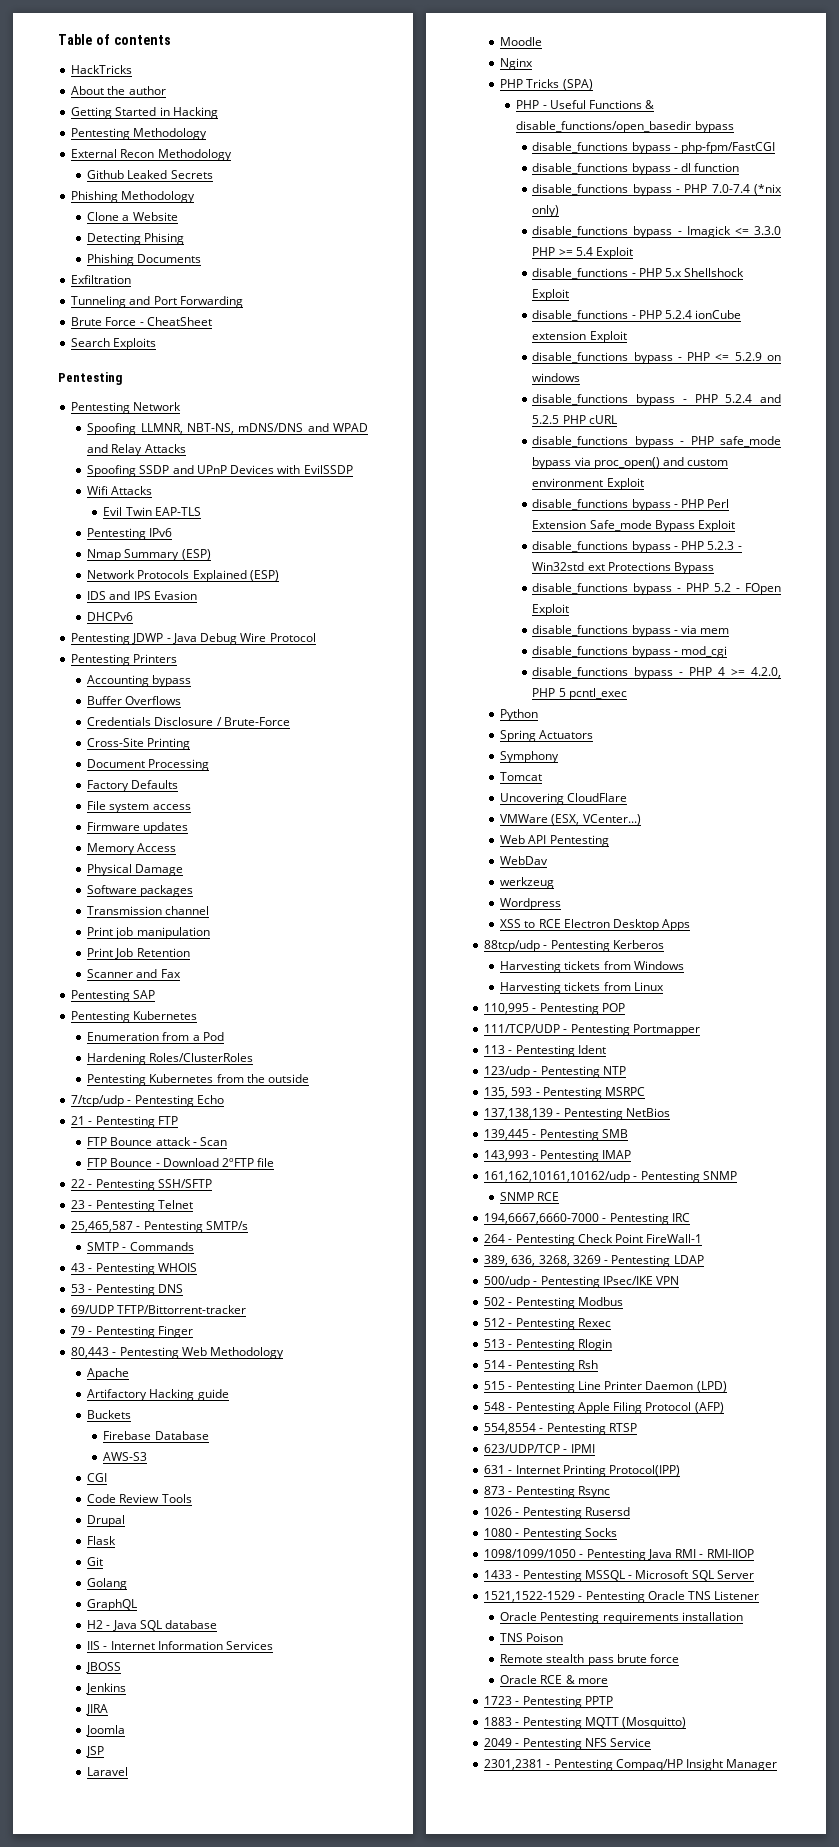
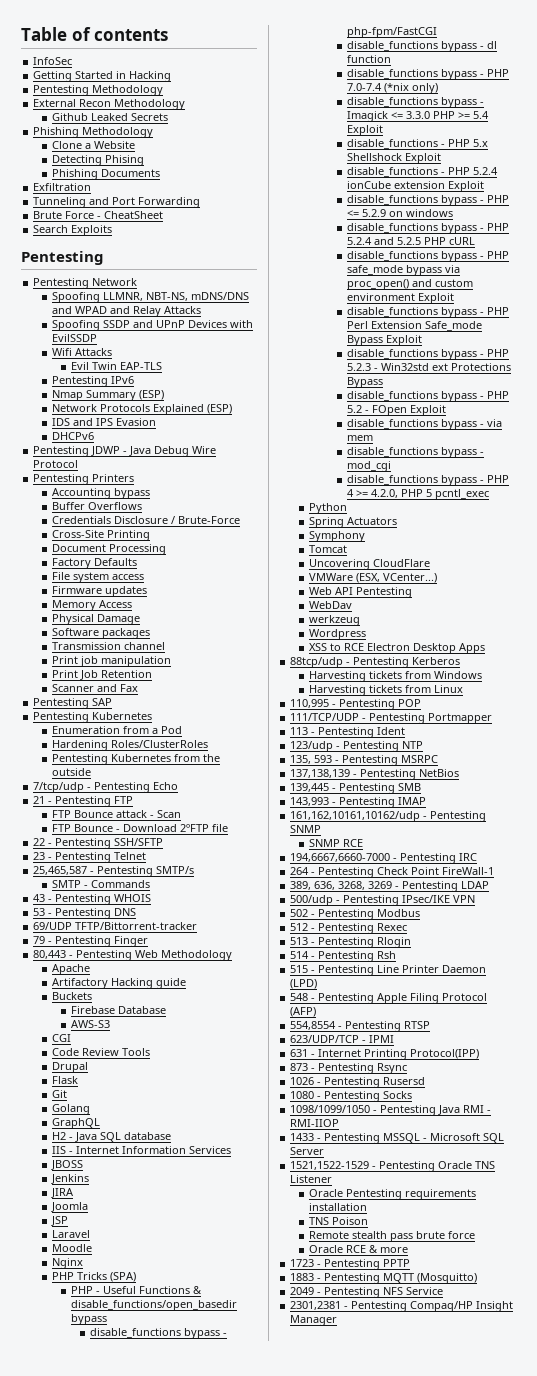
- HackTricks
- About the author
+ InfoSec

